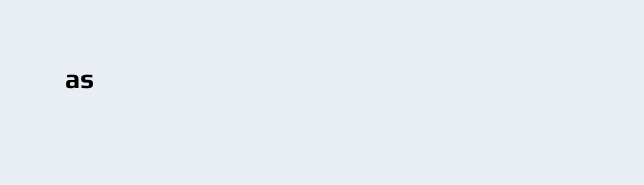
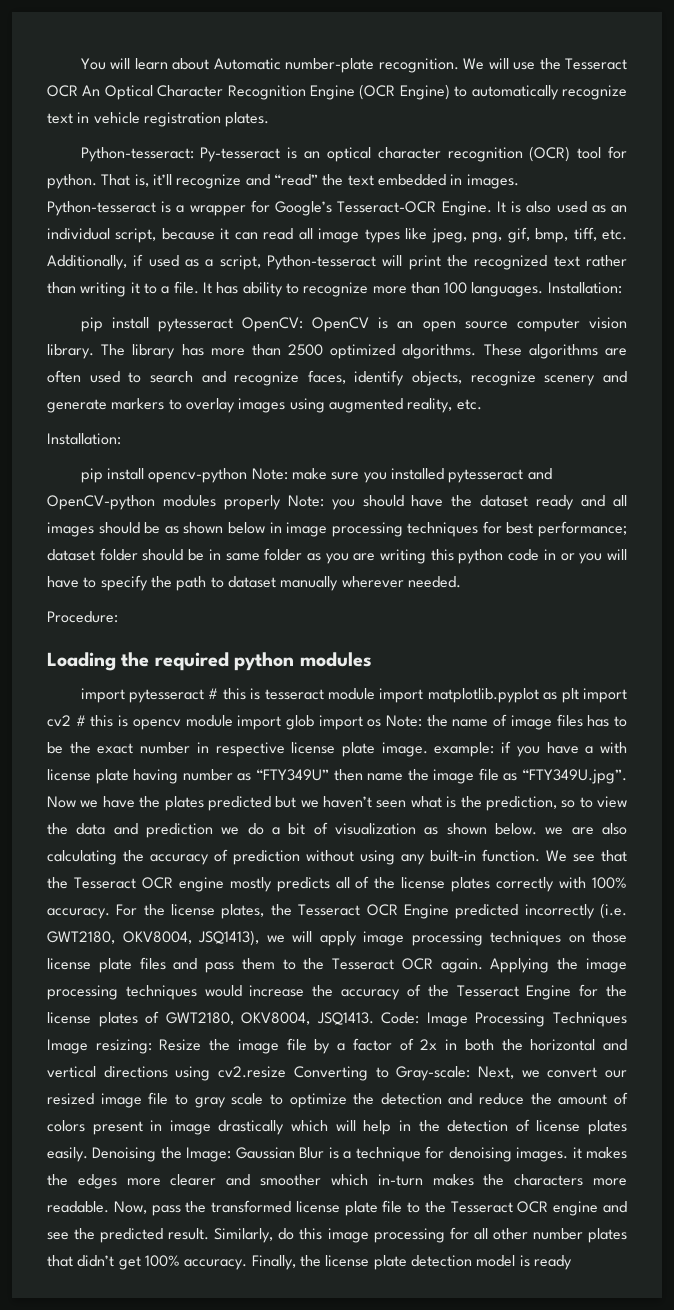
- as
+ You will learn about Automatic number-plate recognition. We will use the Tesseract OCR An Optical Character Recognition Engine (OCR Engine) to automatically recognize text in vehicle registration plates.
+ Python-tesseract: Py-tesseract is an optical character recognition (OCR) tool for python. That is, it’ll recognize and “read” the text embedded in images. Python-tesseract is a wrapper for Google’s Tesseract-OCR Engine. It is also used as an individual script, because it can read all image types like jpeg, png, gif, bmp, tiff, etc. Additionally, if used as a script, Python-tesseract will print the recognized text rather than writing it to a file. It has ability to recognize more than 100 languages. Installation:
+ pip install pytesseract OpenCV: OpenCV is an open source computer vision library. The library has more than 2500 optimized algorithms. These algorithms are often used to search and recognize faces, identify objects, recognize scenery and generate markers to overlay images using augmented reality, etc.
+ Installation:
+ pip install opencv-python Note: make sure you installed pytesseract and OpenCV-python modules properly Note: you should have the dataset ready and all images should be as shown below in image processing techniques for best performance; dataset folder should be in same folder as you are writing this python code in or you will have to specify the path to dataset manually wherever needed.
+ Procedure:
+ Loading the required python modules
+ import pytesseract # this is tesseract module import matplotlib.pyplot as plt import cv2 # this is opencv module import glob import os Note: the name of image files has to be the exact number in respective license plate image. example: if you have a with license plate having number as “FTY349U” then name the image file as “FTY349U.jpg”. Now we have the plates predicted but we haven’t seen what is the prediction, so to view the data and prediction we do a bit of visualization as shown below. we are also calculating the accuracy of prediction without using any built-in function. We see that the Tesseract OCR engine mostly predicts all of the license plates correctly with 100% accuracy. For the license plates, the Tesseract OCR Engine predicted incorrectly (i.e. GWT2180, OKV8004, JSQ1413), we will apply image processing techniques on those license plate files and pass them to the Tesseract OCR again. Applying the image processing techniques would increase the accuracy of the Tesseract Engine for the license plates of GWT2180, OKV8004, JSQ1413. Code: Image Processing Techniques Image resizing: Resize the image file by a factor of 2x in both the horizontal and vertical directions using cv2.resize Converting to Gray-scale: Next, we convert our resized image file to gray scale to optimize the detection and reduce the amount of colors present in image drastically which will help in the detection of license plates easily. Denoising the Image: Gaussian Blur is a technique for denoising images. it makes the edges more clearer and smoother which in-turn makes the characters more readable. Now, pass the transformed license plate file to the Tesseract OCR engine and see the predicted result. Similarly, do this image processing for all other number plates that didn’t get 100% accuracy. Finally, the license plate detection model is ready

